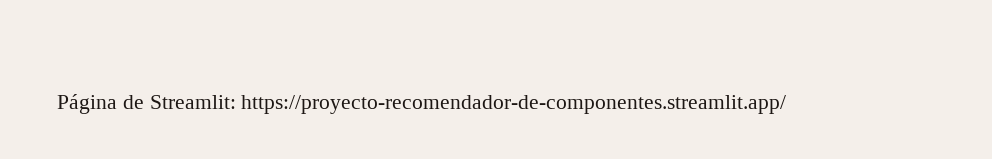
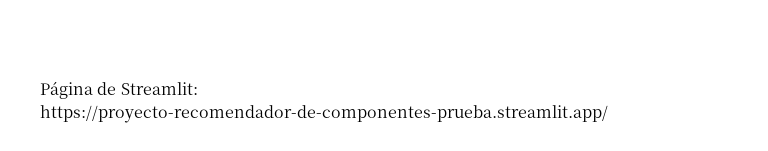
- Página de Streamlit: https://proyecto-recomendador-de-componentes.streamlit.app/
+ Página de Streamlit: https://proyecto-recomendador-de-componentes-prueba.streamlit.app/

